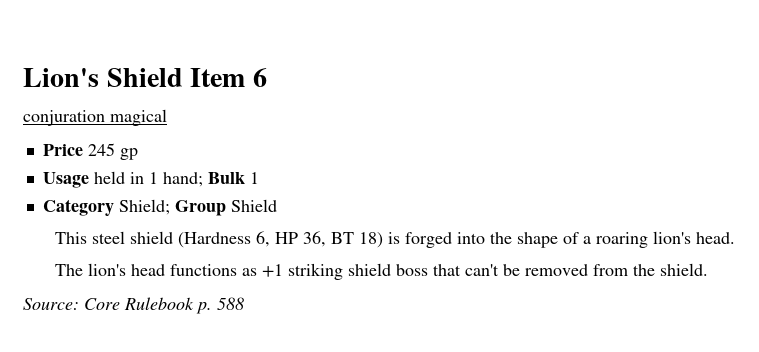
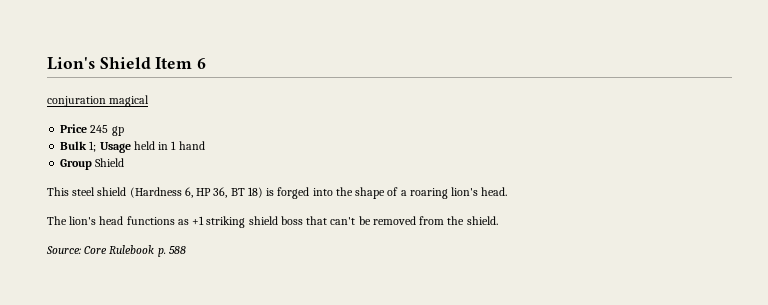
- Usage held in 1 hand; Bulk 1
- Category Shield; Group Shield
+ Bulk 1; Usage held in 1 hand
+ Group Shield

